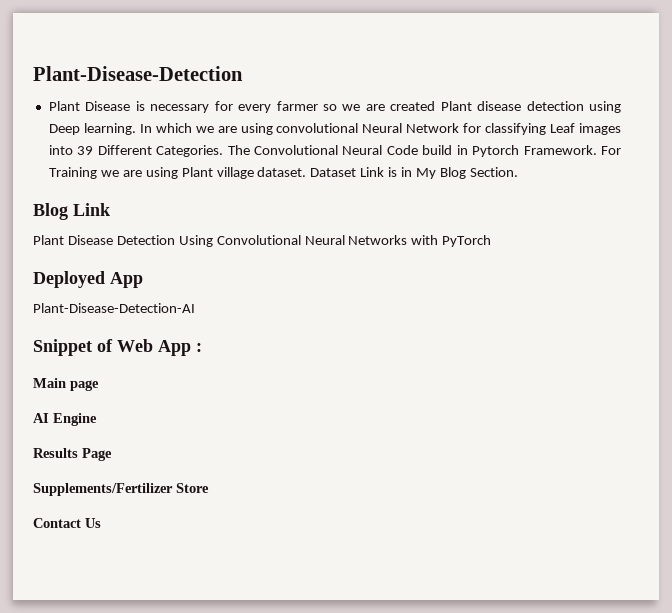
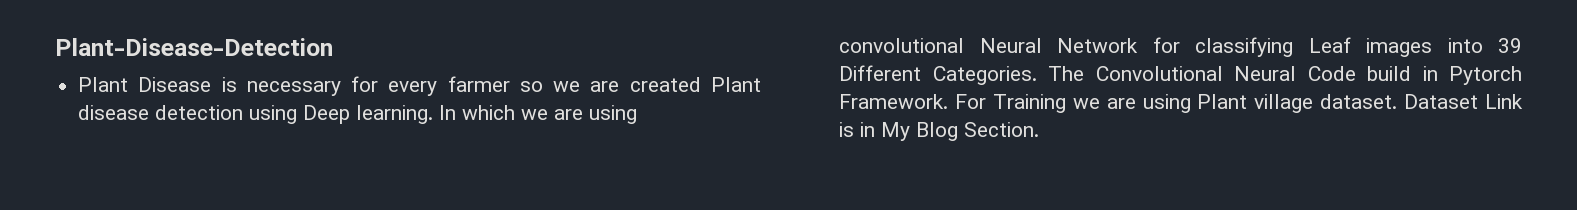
- Blog Link
- Plant Disease Detection Using Convolutional Neural Networks with PyTorch
- Deployed App
- Plant-Disease-Detection-AI
- Snippet of Web App :
- Main page
- AI Engine
- Results Page
- Supplements/Fertilizer Store
- Contact Us

